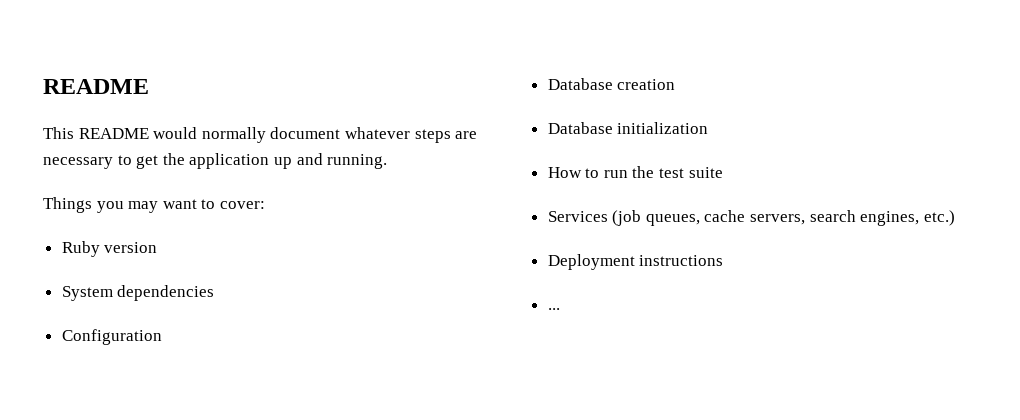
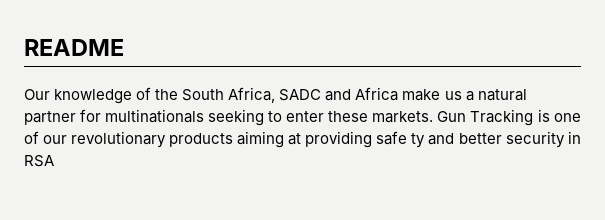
- This README would normally document whatever steps are necessary to get the application up and running.
- Things you may want to cover:
- Ruby version
- System dependencies
- Configuration
- Database creation
- Database initialization
- How to run the test suite
- Services (job queues, cache servers, search engines, etc.)
- Deployment instructions
- ...
+ Our knowledge of the South Africa, SADC and Africa make us a natural partner for multinationals seeking to enter these markets. Gun Tracking is one of our revolutionary products aiming at providing safe ty and better security in RSA

